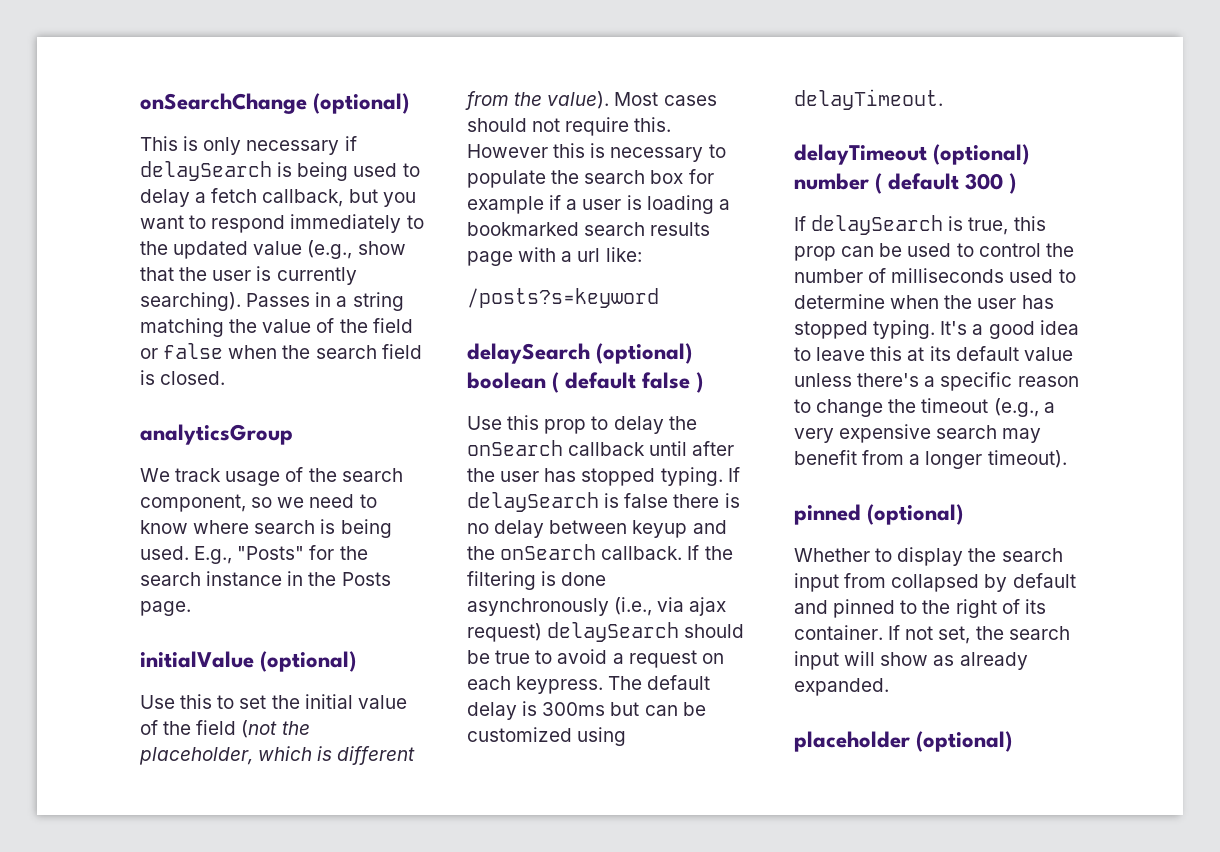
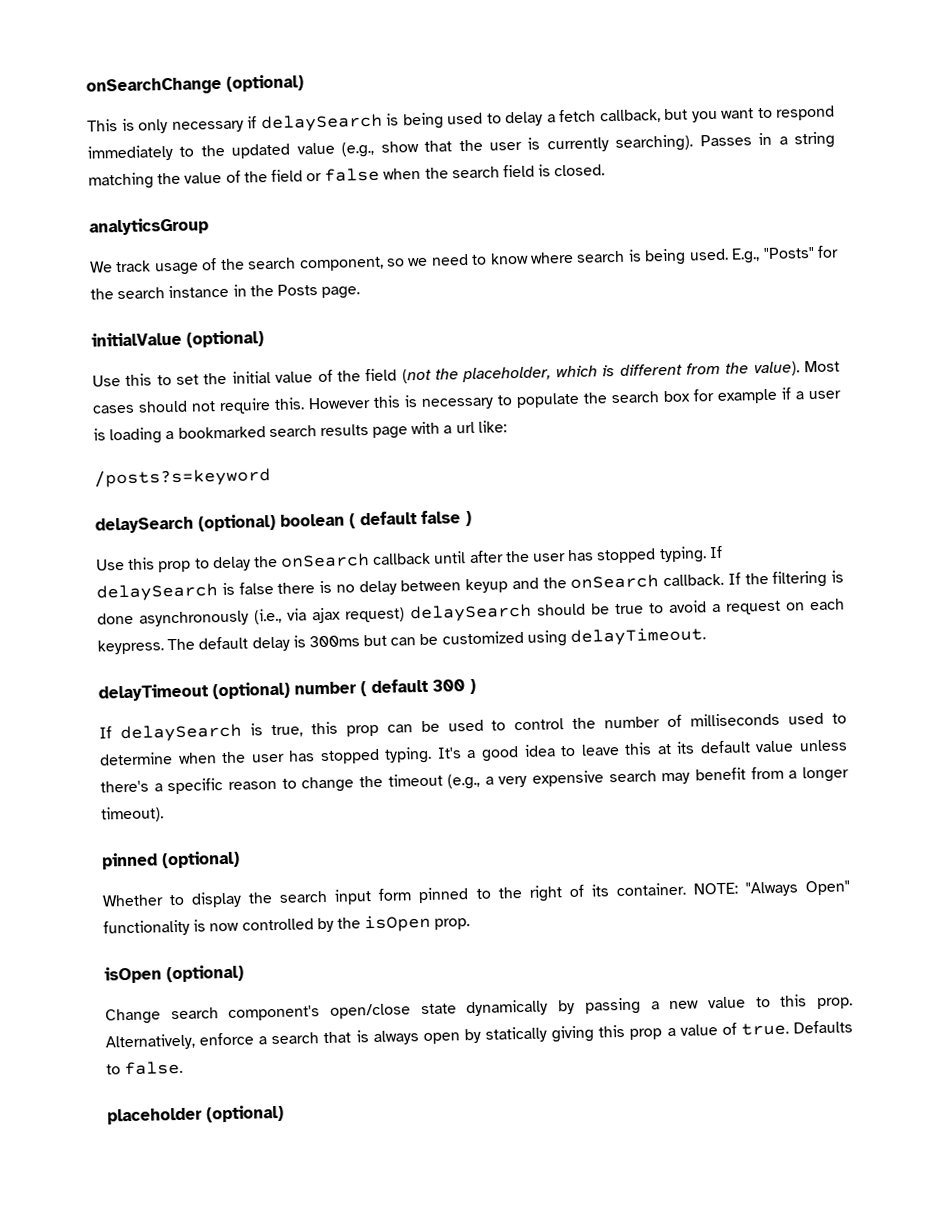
- Whether to display the search input from collapsed by default and pinned to the right of its container.
+ Whether to display the search input form pinned to the right of its container.
- If not set, the search input will show as already expanded.
+ NOTE: "Always Open" functionality is now controlled by the isOpen prop.
+ isOpen (optional)
+ Change search component's open/close state dynamically by passing a new value to this prop. Alternatively, enforce a search that is always open by statically giving this prop a value of true. Defaults to false.

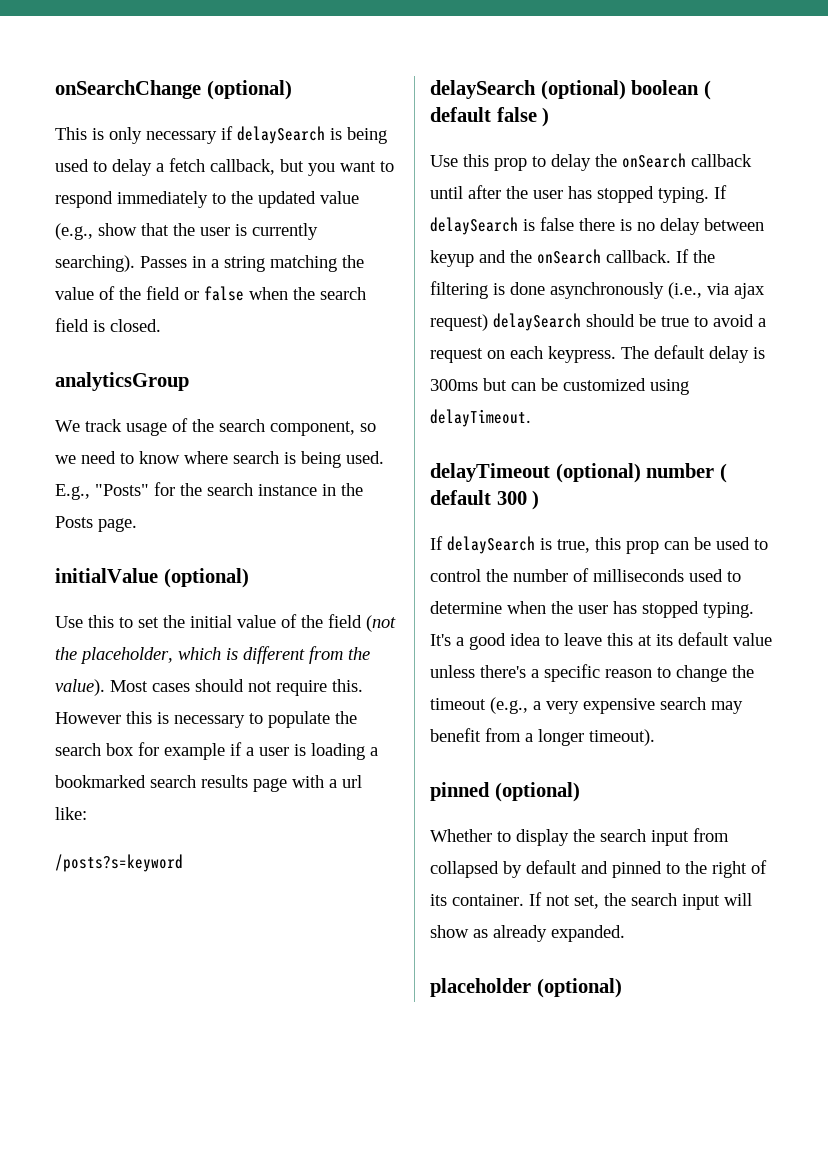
- Whether to display the search input form pinned to the right of its container.
+ Whether to display the search input from collapsed by default and pinned to the right of its container.
- NOTE: "Always Open" functionality is now controlled by the isOpen prop.
- isOpen (optional)
- Change search component's open/close state dynamically by passing a new value to this prop. Alternatively, enforce a search that is always open by statically giving this prop a value of true. Defaults to false.
+ If not set, the search input will show as already expanded.

